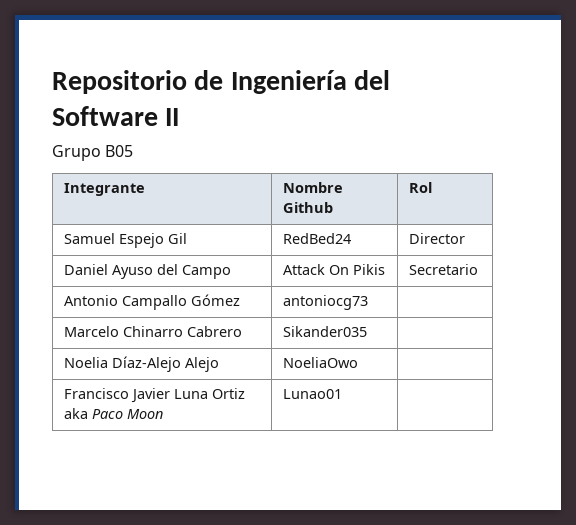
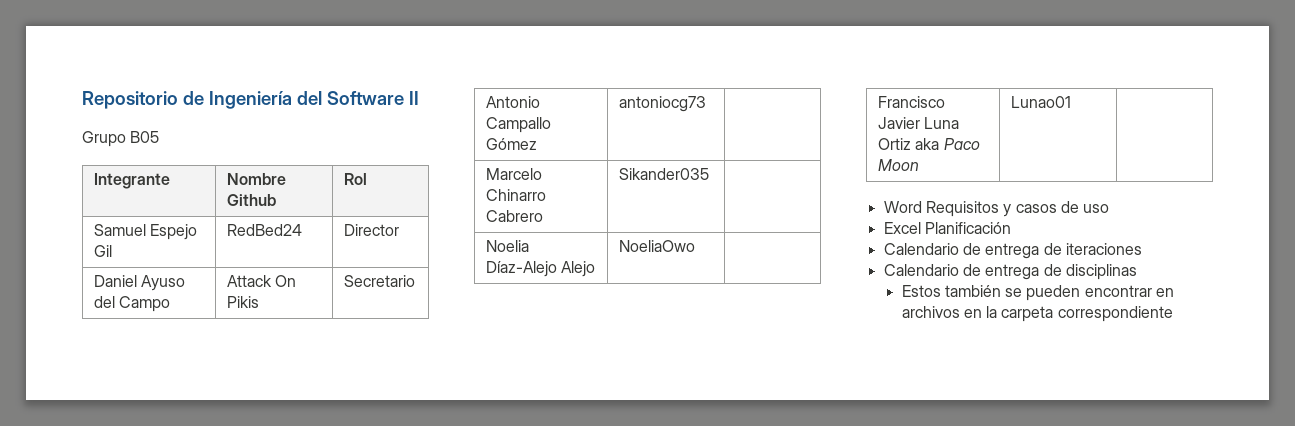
+ Word Requisitos y casos de uso
+ Excel Planificación
+ Calendario de entrega de iteraciones
+ Calendario de entrega de disciplinas
+ Estos también se pueden encontrar en archivos en la carpeta correspondiente

